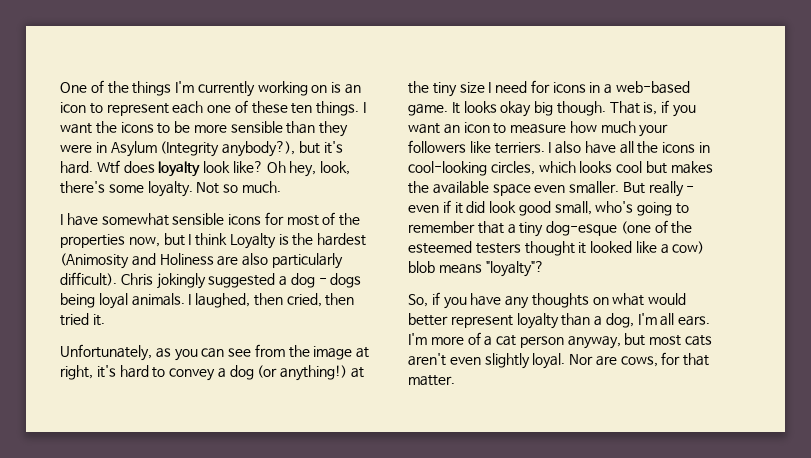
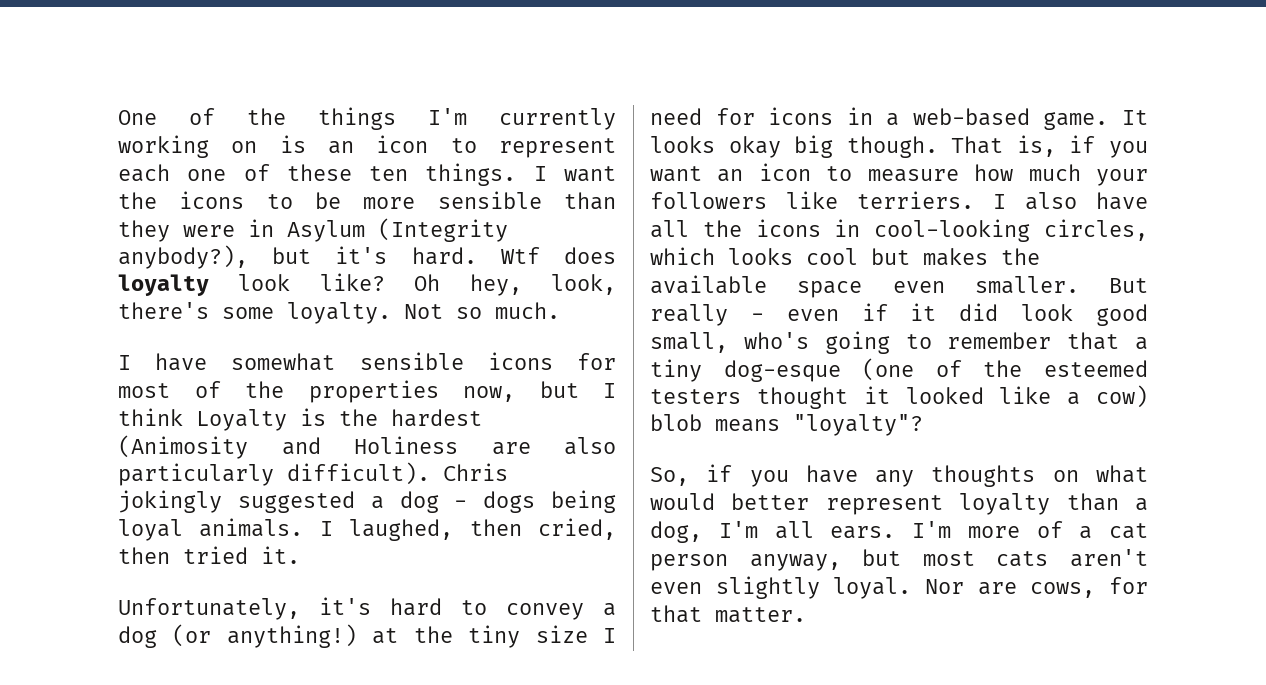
- Unfortunately, as you can see from the image at right, it's hard to convey a dog (or anything!) at the tiny size I need for icons in a web-based game.
+ Unfortunately, it's hard to convey a dog (or anything!) at the tiny size I need for icons in a web-based game.

